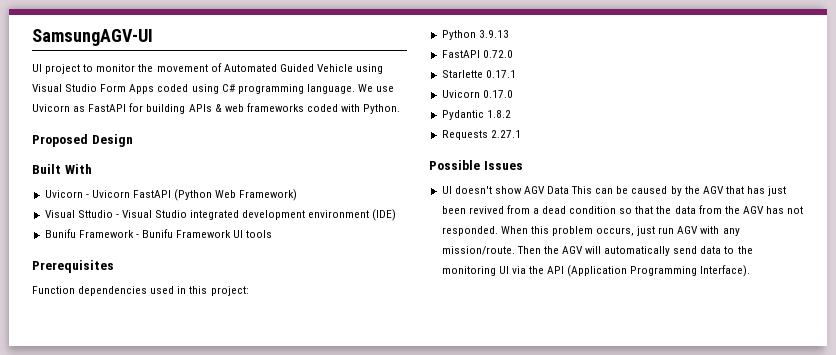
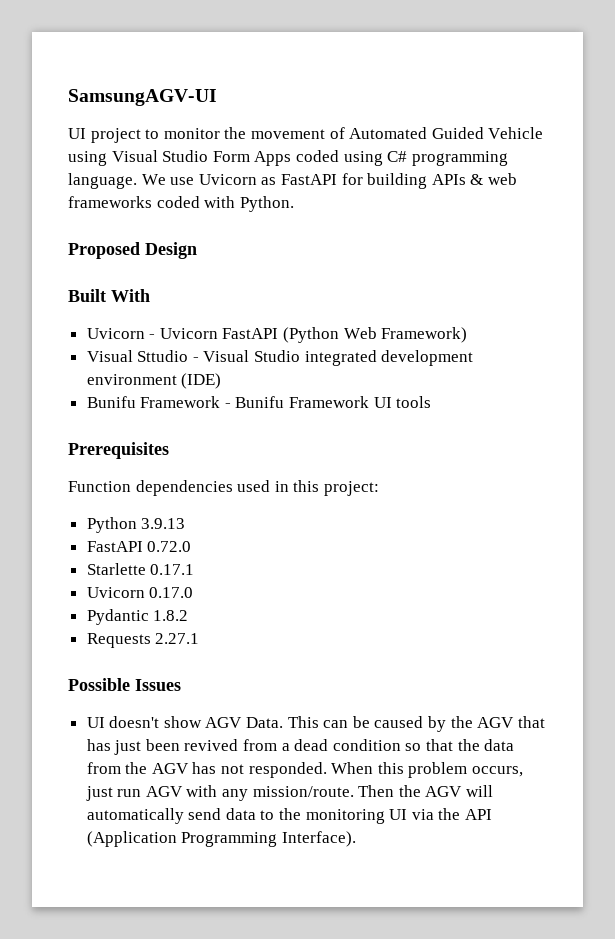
- UI doesn't show AGV Data This can be caused by the AGV that has just been revived from a dead condition so that the data from the AGV has not responded.
+ UI doesn't show AGV Data. This can be caused by the AGV that has just been revived from a dead condition so that the data from the AGV has not responded.

